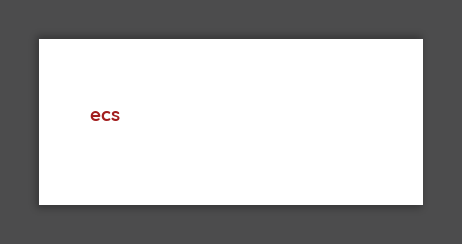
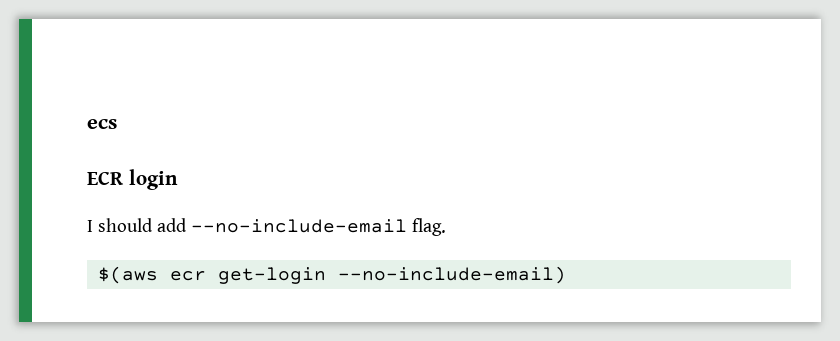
+ ECR login
+ I should add --no-include-email flag.
+ $(aws ecr get-login --no-include-email)

